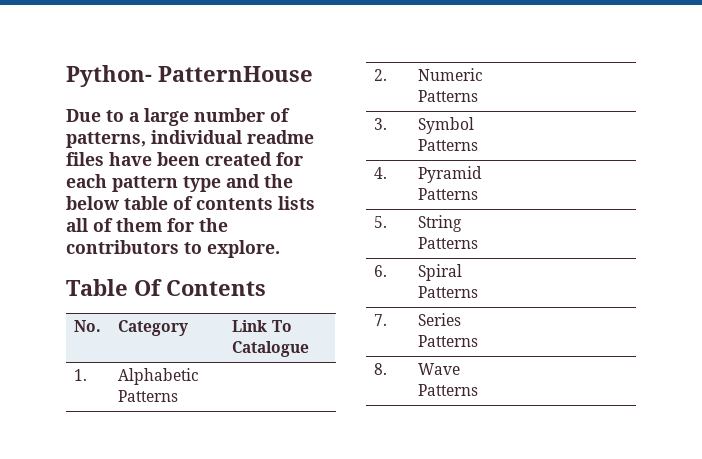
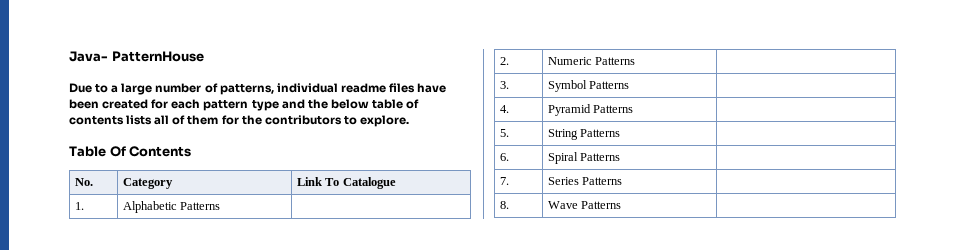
- Python- PatternHouse
+ Java- PatternHouse

